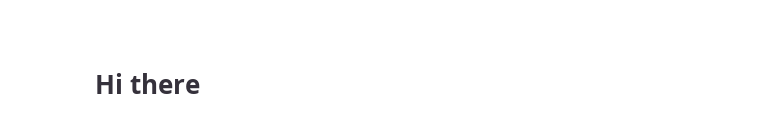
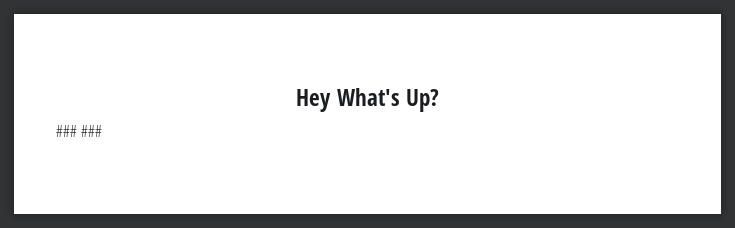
- Hi there
+ Hey What's Up?
+ ### ###

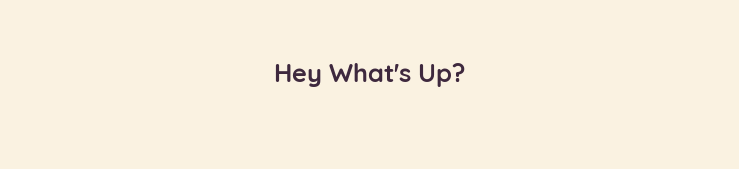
- ### ###

